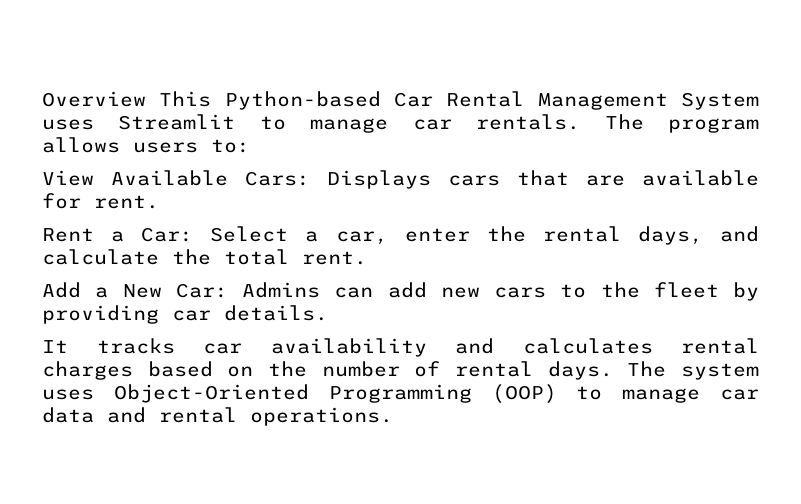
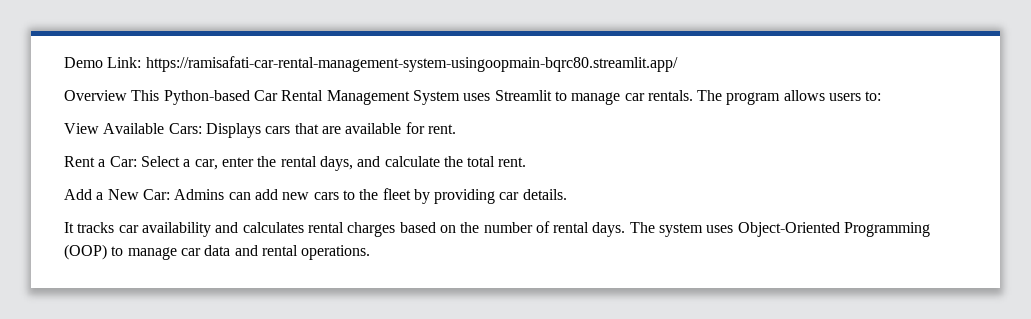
+ Demo Link: https://ramisafati-car-rental-management-system-usingoopmain-bqrc80.streamlit.app/

